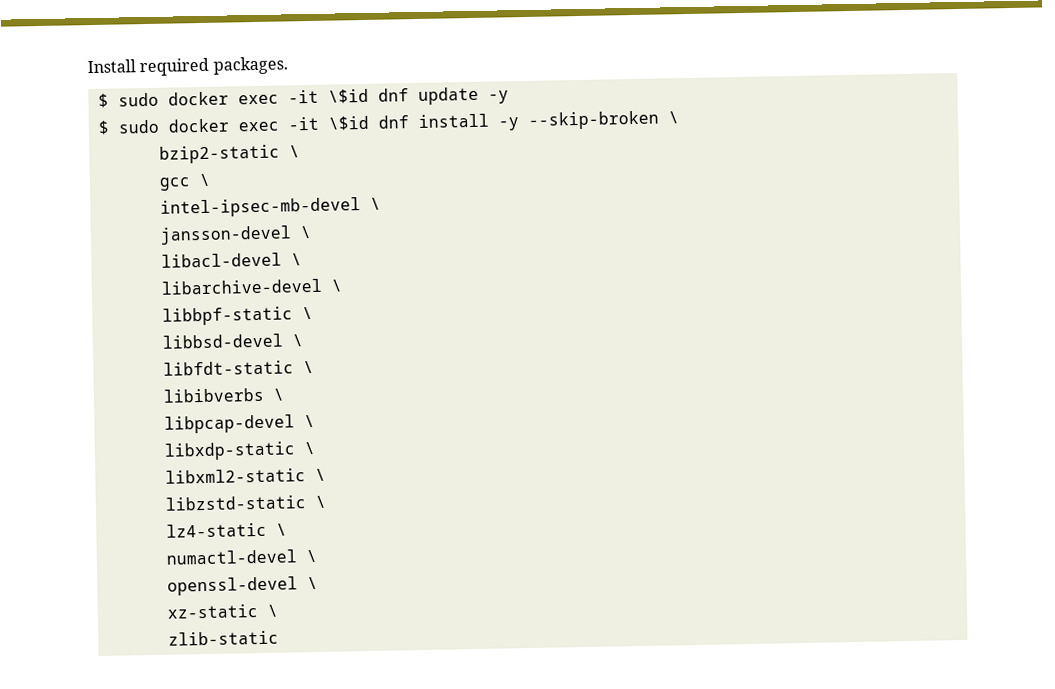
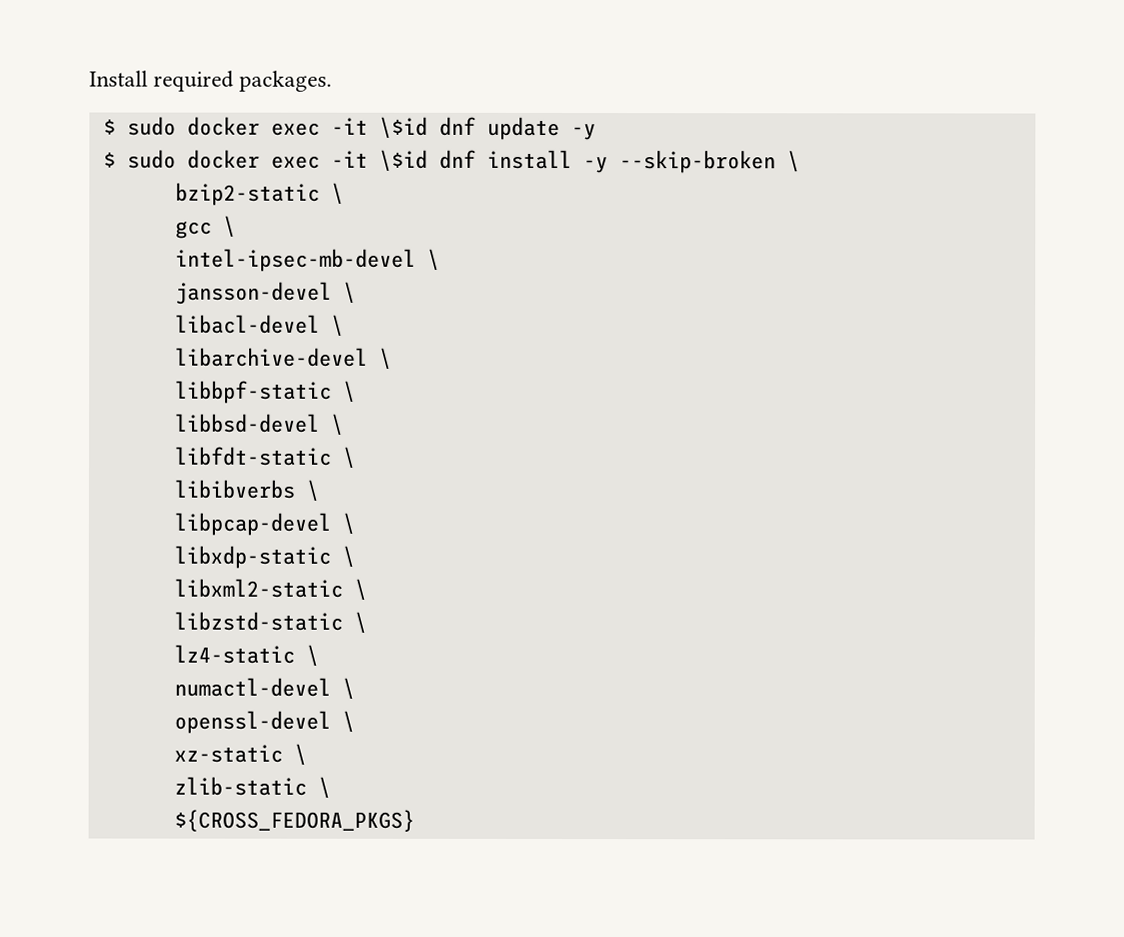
- zlib-static
+ zlib-static \
+ ${CROSS_FEDORA_PKGS}

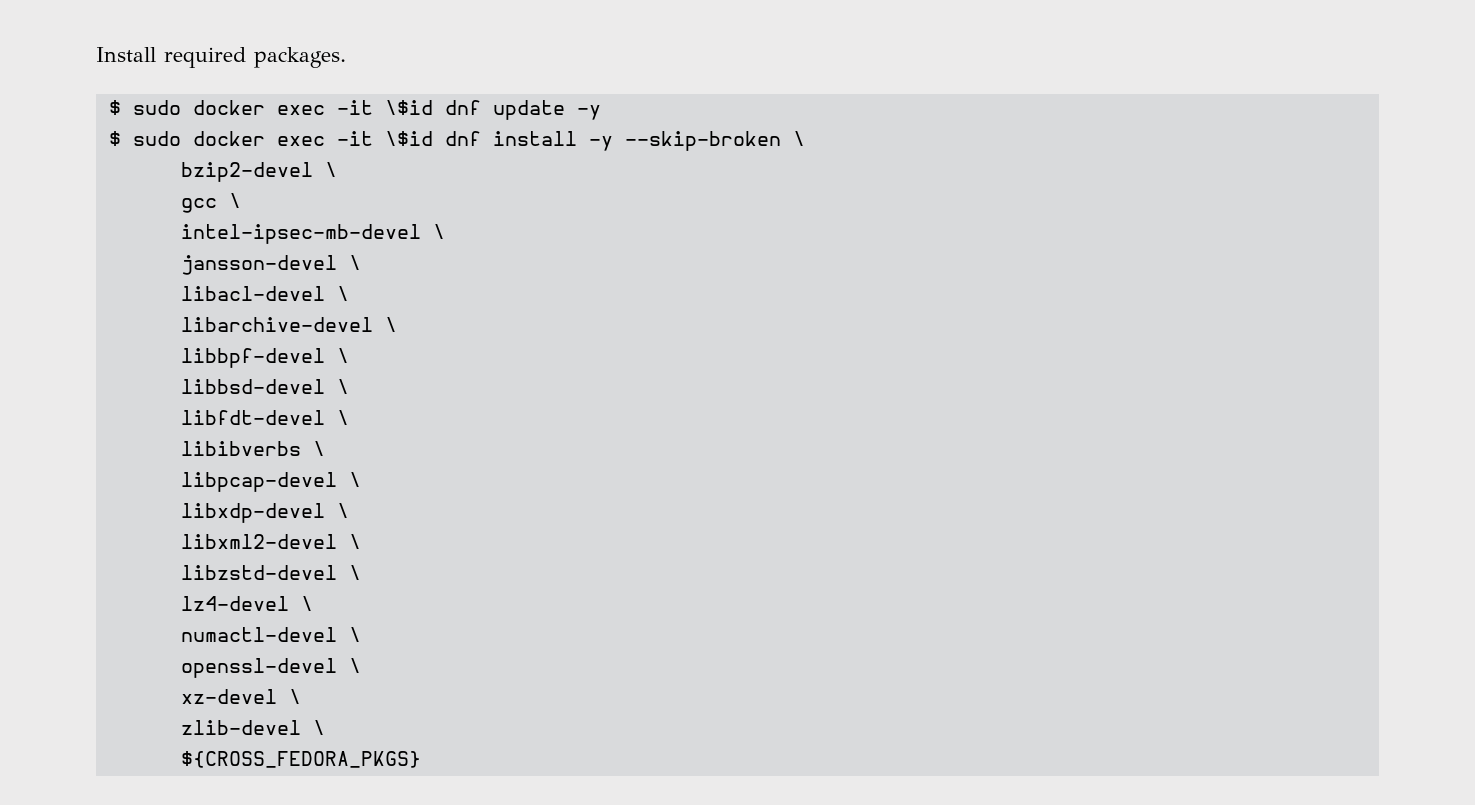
- bzip2-static \
+ bzip2-devel \
- libbpf-static \
+ libbpf-devel \
- libfdt-static \
+ libfdt-devel \
- libxdp-static \
- libxml2-static \
- libzstd-static \
- lz4-static \
+ libxdp-devel \
+ libxml2-devel \
+ libzstd-devel \
+ lz4-devel \
- xz-static \
- zlib-static \
+ xz-devel \
+ zlib-devel \

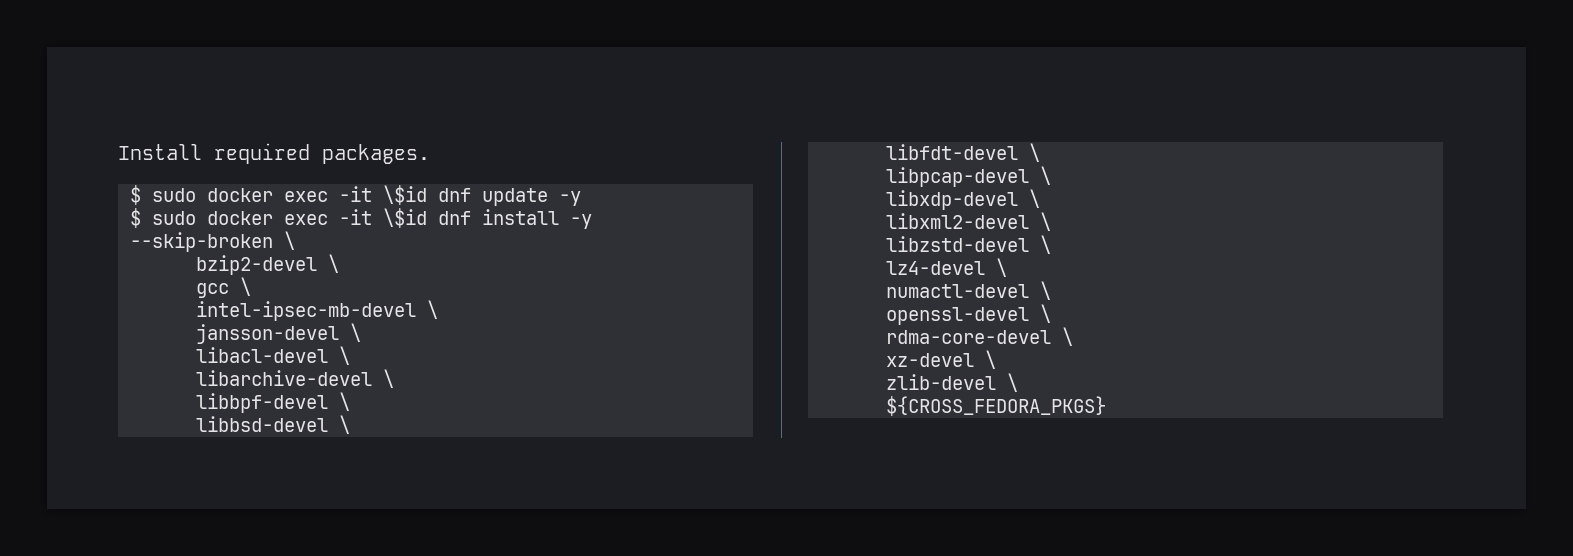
- libibverbs \
+ rdma-core-devel \

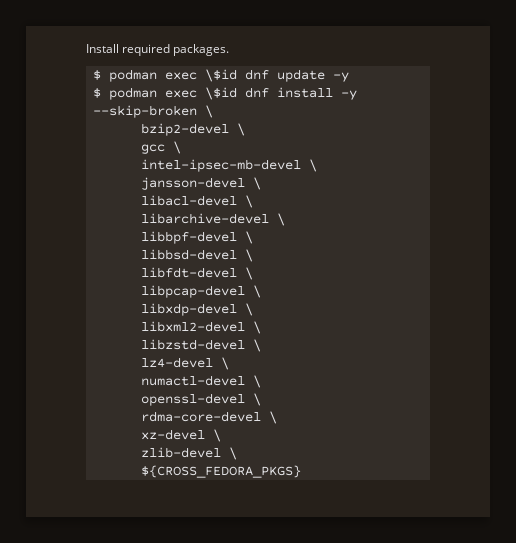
- $ sudo docker exec -it \$id dnf update -y
+ $ podman exec \$id dnf update -y
- $ sudo docker exec -it \$id dnf install -y --skip-broken \
+ $ podman exec \$id dnf install -y --skip-broken \

